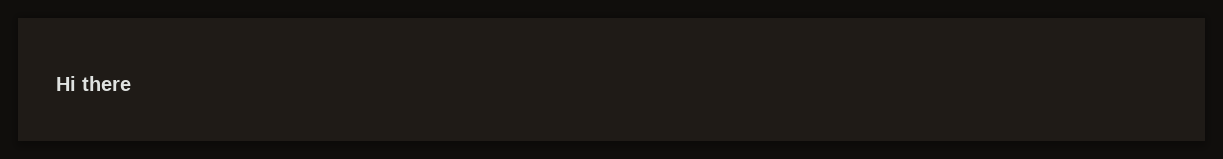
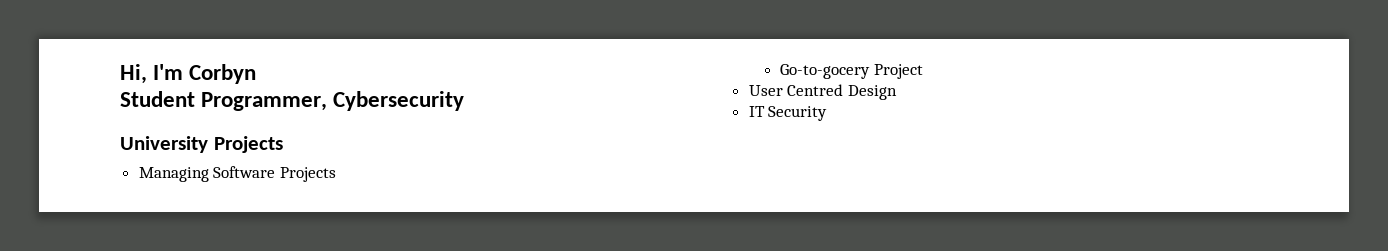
- Hi there
+ Hi, I'm Corbyn
+ Student Programmer, Cybersecurity
+ University Projects
+ Managing Software Projects
+ Go-to-gocery Project
+ User Centred Design
+ IT Security

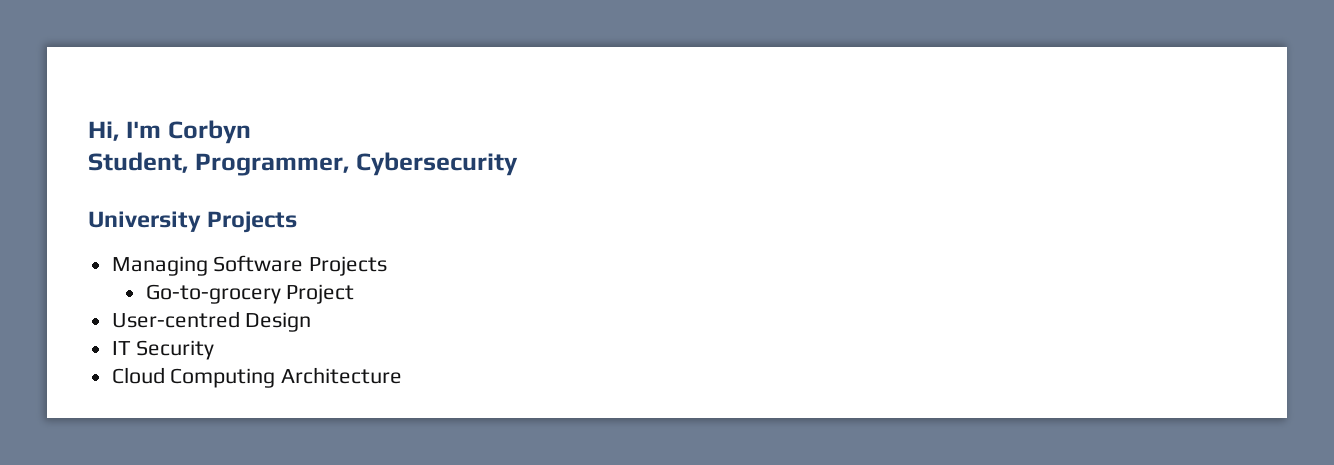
- Student Programmer, Cybersecurity
+ Student, Programmer, Cybersecurity
- Go-to-gocery Project
+ Go-to-grocery Project
- User Centred Design
+ User-centred Design
+ Cloud Computing Architecture

